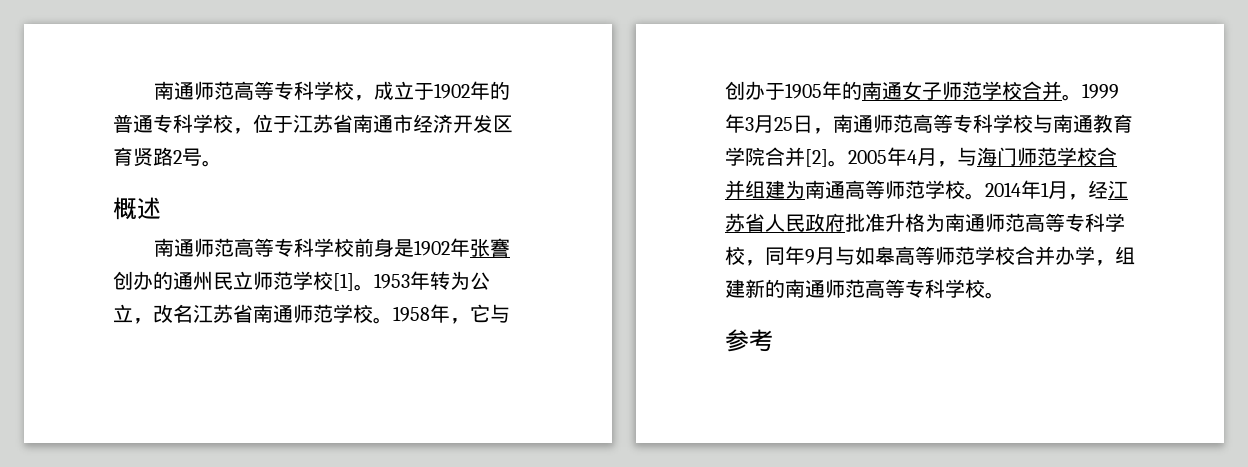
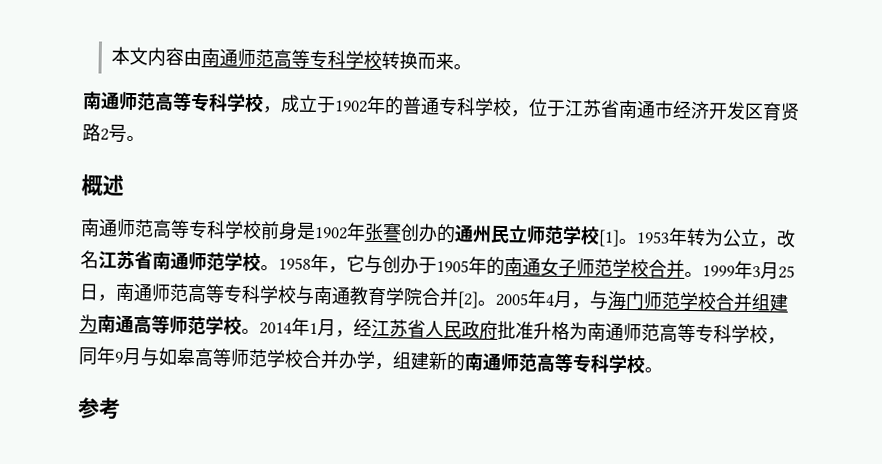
+ 本文内容由南通师范高等专科学校转换而来。

